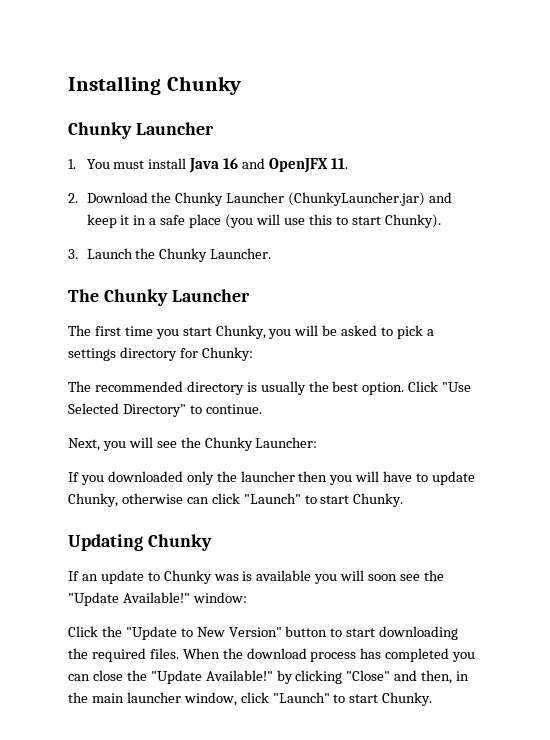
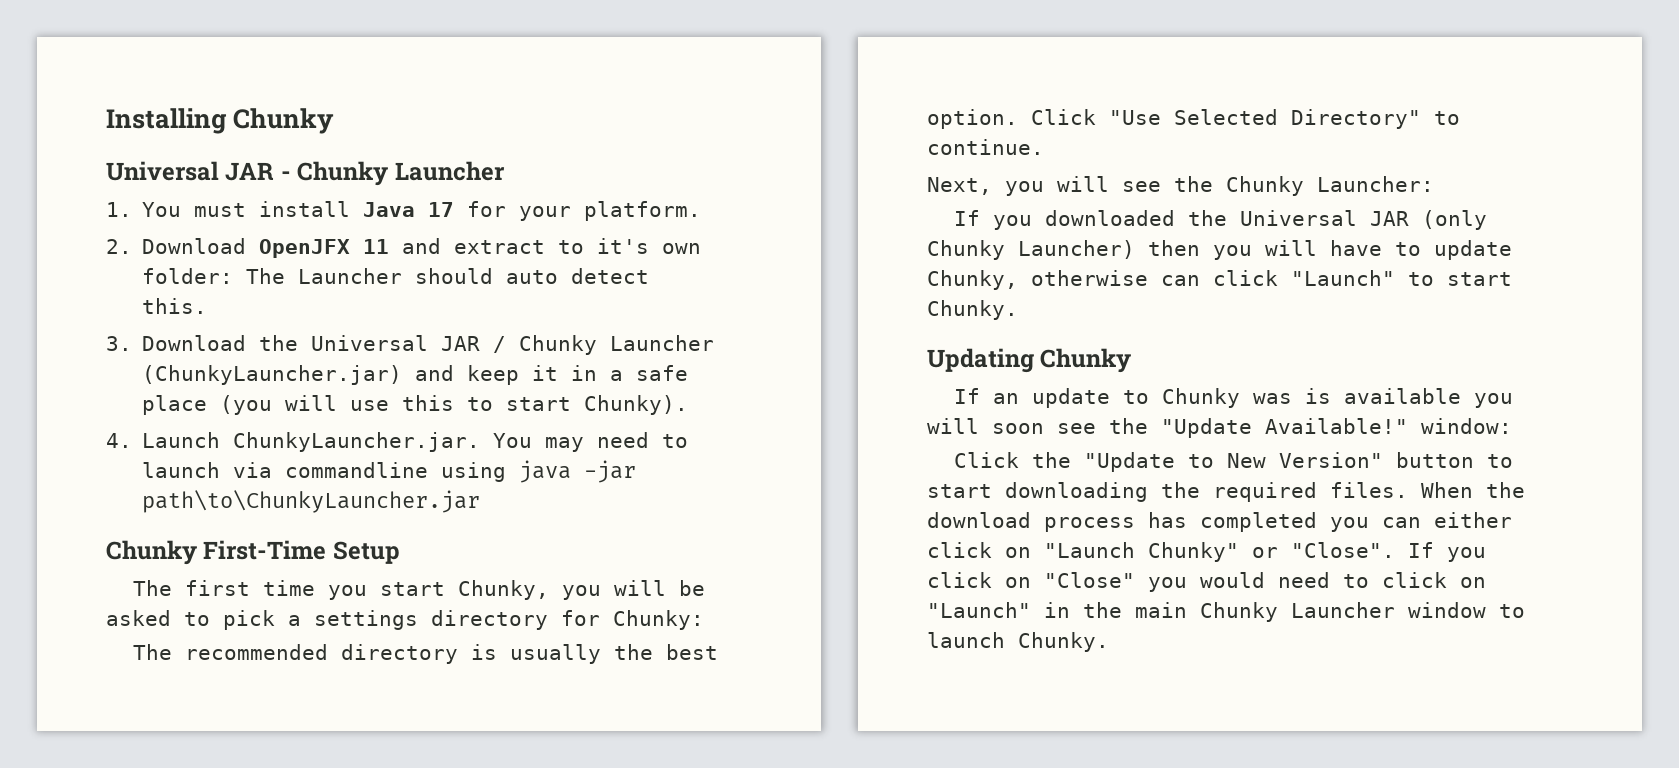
  Installing Chunky
- Chunky Launcher
+ Universal JAR - Chunky Launcher
- 1. You must install Java 16 and OpenJFX 11.
- 2. Download the Chunky Launcher (ChunkyLauncher.jar) and keep it in a safe place (you will use this to start Chunky).
+ 1. You must install Java 17 for your platform.
+ 2. Download OpenJFX 11 and extract to it's own folder: The Launcher should auto detect this.
+ 3. Download the Universal JAR / Chunky Launcher (ChunkyLauncher.jar) and keep it in a safe place (you will use this to start Chunky).
- 3. Launch the Chunky Launcher.
- The Chunky Launcher
+ 4. Launch ChunkyLauncher.jar. You may need to launch via commandline using java -jar path\to\ChunkyLauncher.jar
+ Chunky First-Time Setup
- If you downloaded only the launcher then you will have to update Chunky, otherwise can click "Launch" to start Chunky.
+ If you downloaded the Universal JAR (only Chunky Launcher) then you will have to update Chunky, otherwise can click "Launch" to start Chunky.
- When the download process has completed you can close the "Update Available!" by clicking "Close" and then, in the main launcher window, click "Launch" to start Chunky.
+ When the download process has completed you can either click on "Launch Chunky" or "Close". If you click on "Close" you would need to click on "Launch" in the main Chunky Launcher window to launch Chunky.

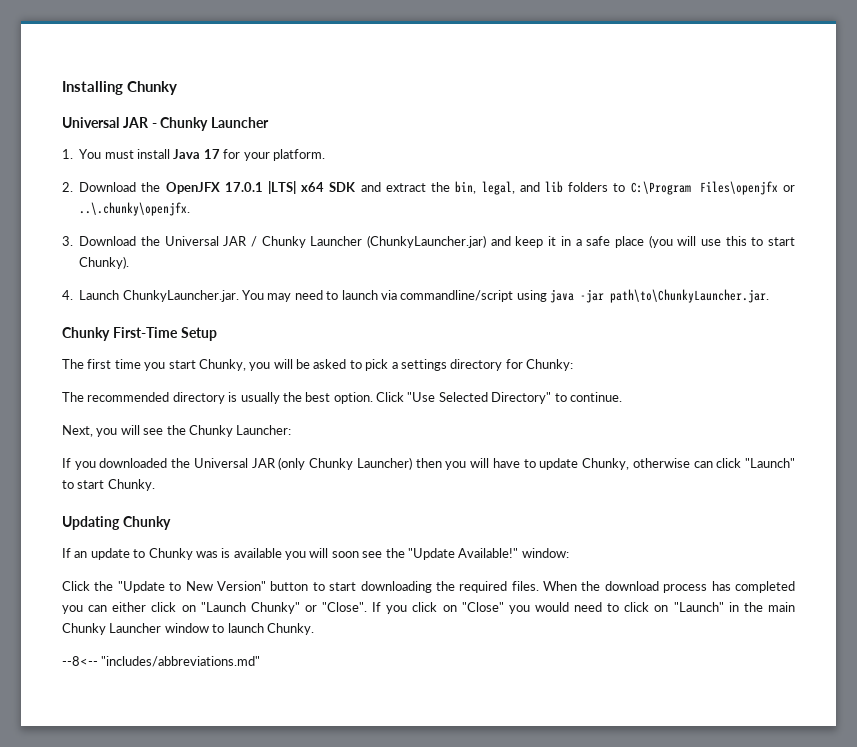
- 2. Download OpenJFX 11 and extract to it's own folder: The Launcher should auto detect this.
+ 2. Download the OpenJFX 17.0.1 |LTS| x64 SDK and extract the bin, legal, and lib folders to C:\Program Files\openjfx or ..\.chunky\openjfx.
- 4. Launch ChunkyLauncher.jar. You may need to launch via commandline using java -jar path\to\ChunkyLauncher.jar
+ 4. Launch ChunkyLauncher.jar. You may need to launch via commandline/script using java -jar path\to\ChunkyLauncher.jar.
+ --8<-- "includes/abbreviations.md"

